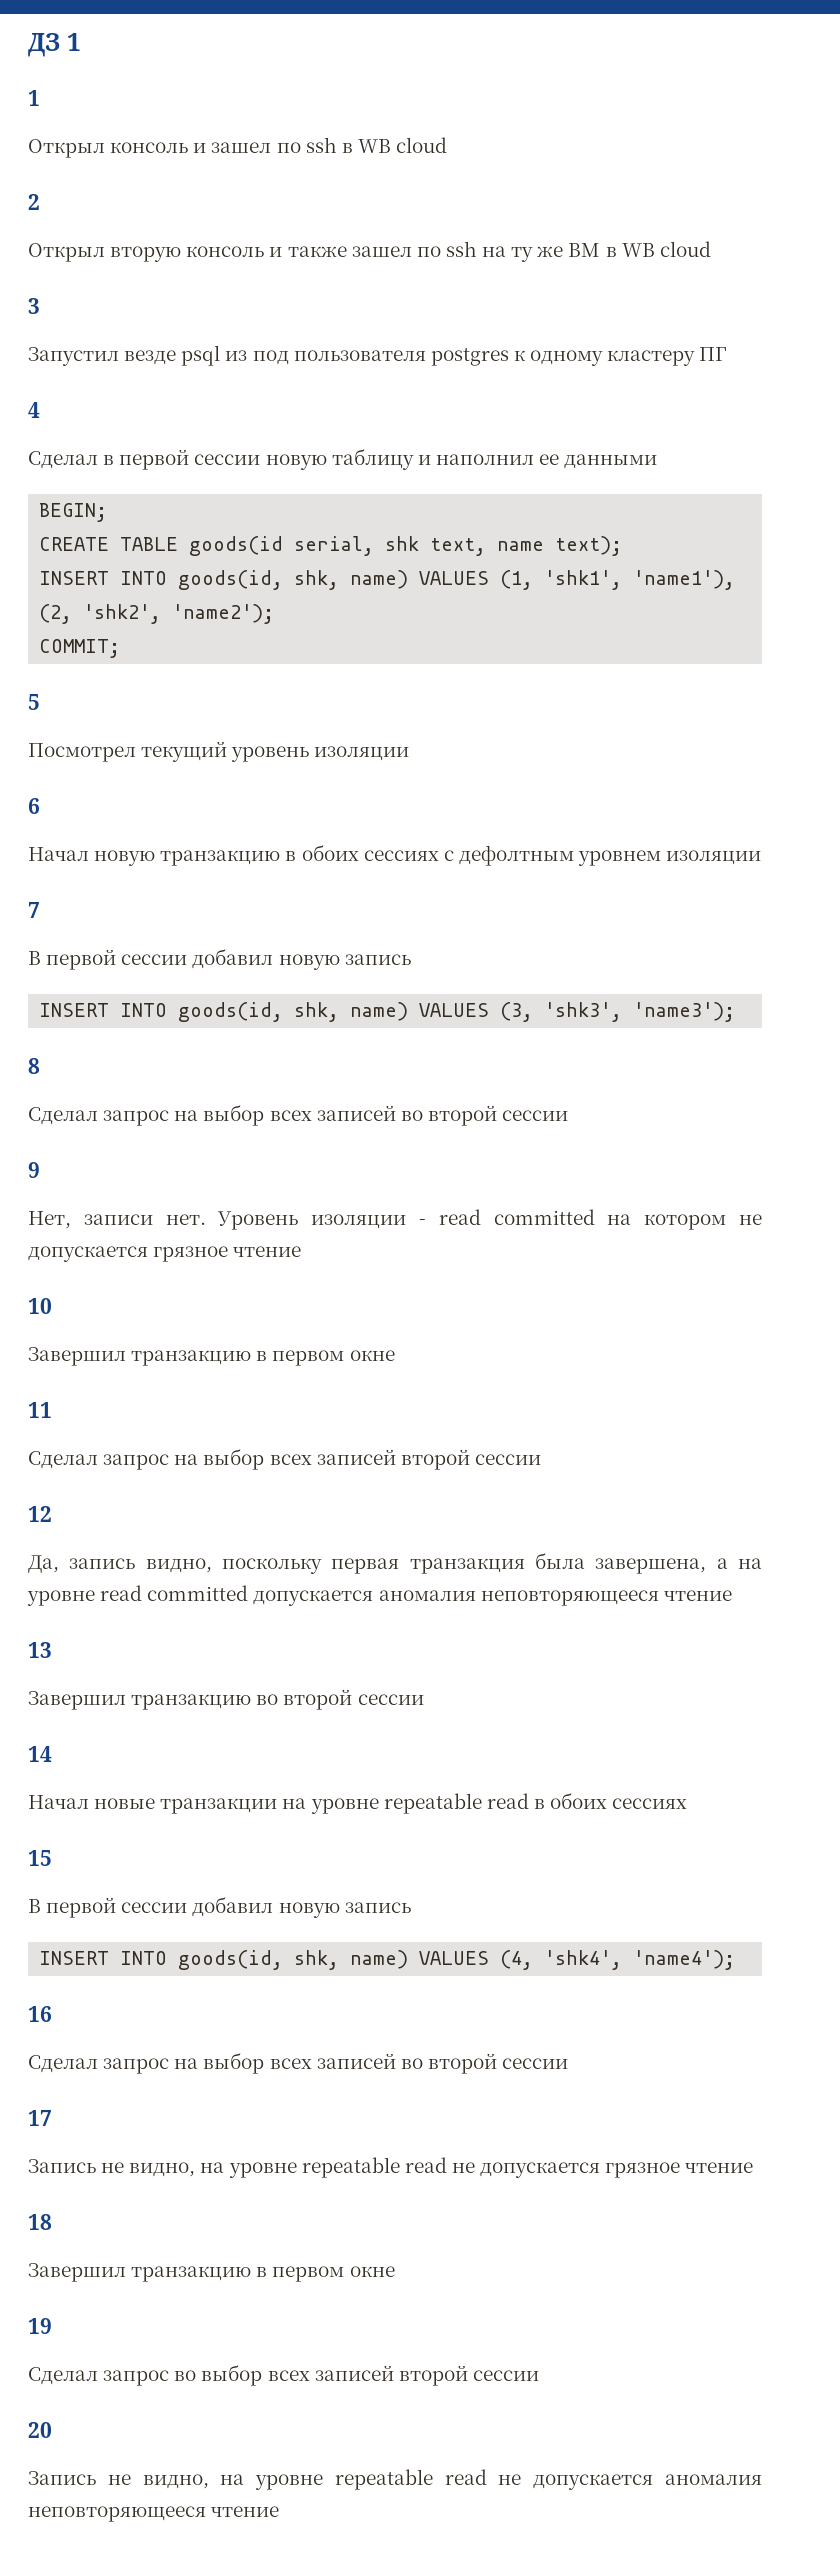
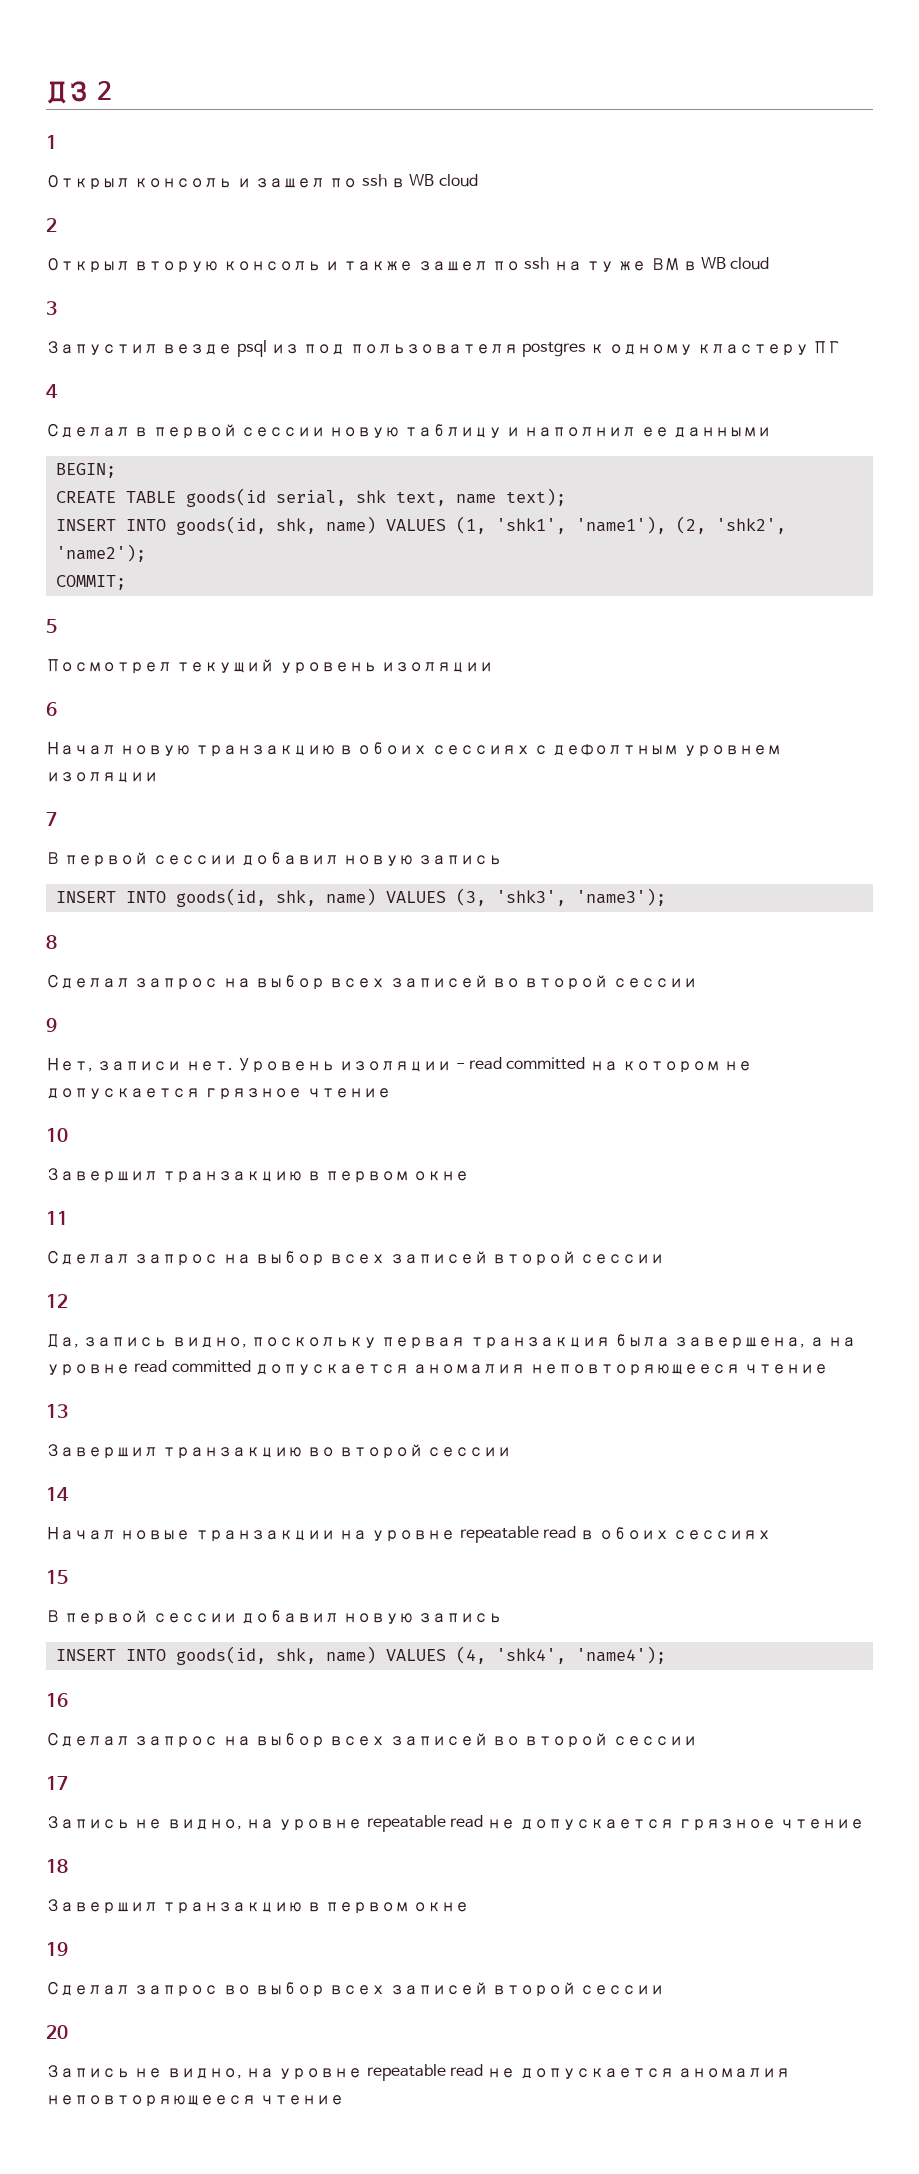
- ДЗ 1
+ ДЗ 2

